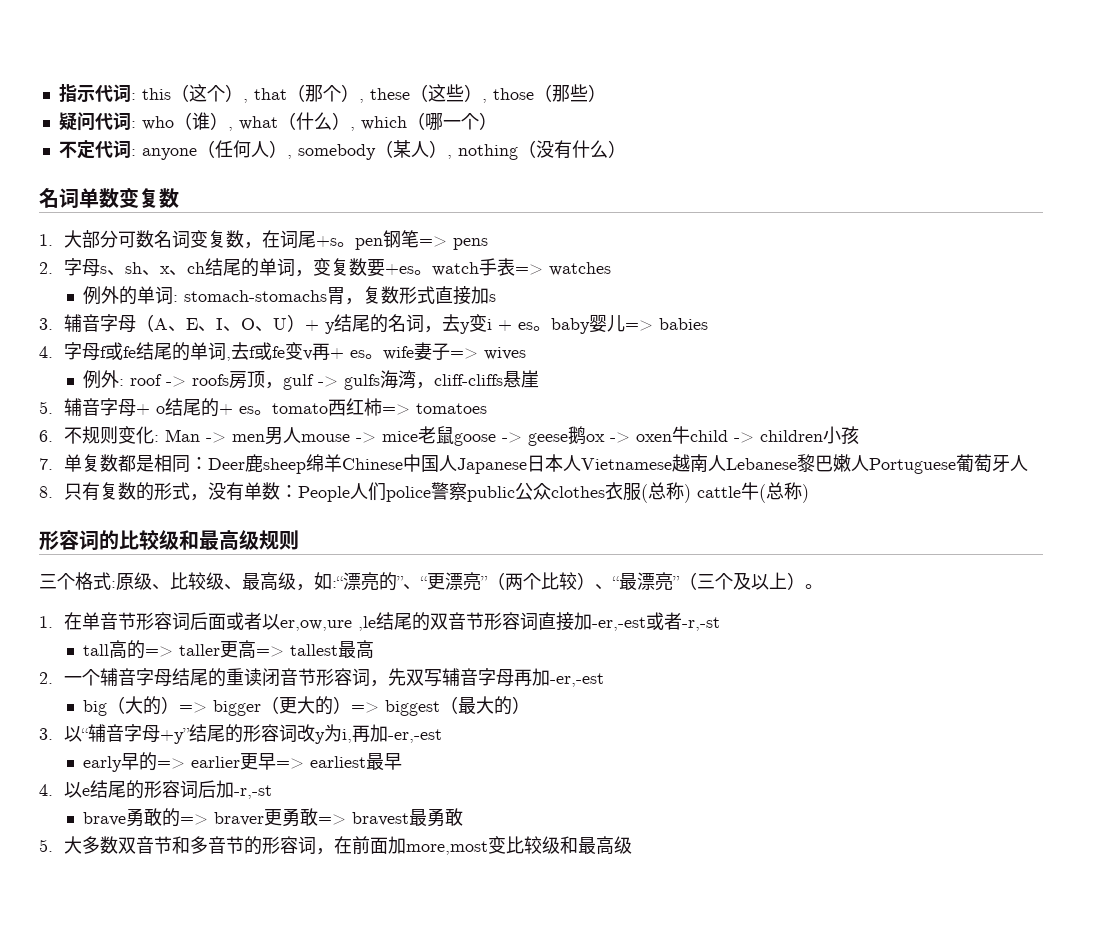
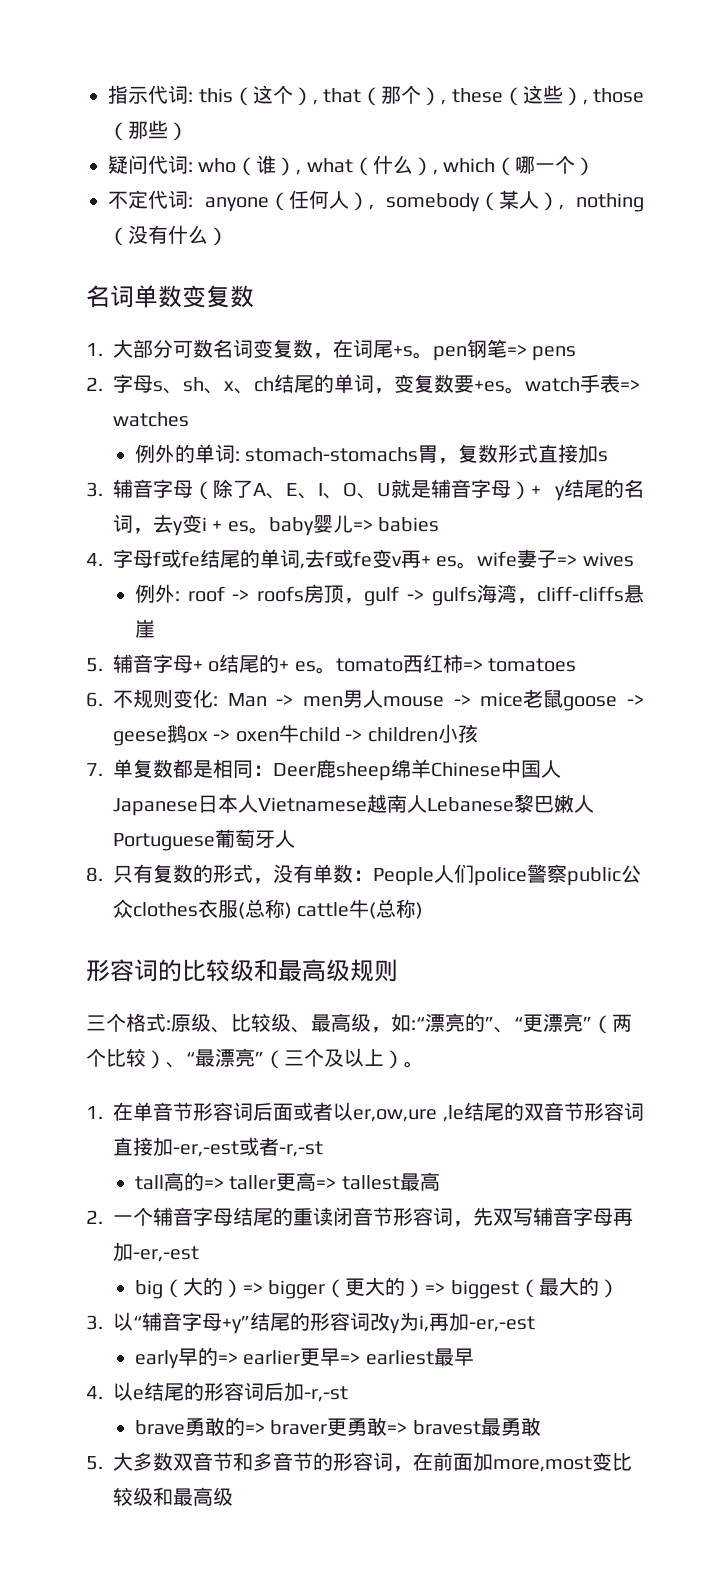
- 3.辅音字母（A、E、I、O、U）+ y结尾的名词，去y变i + es。baby婴儿=> babies
+ 3.辅音字母（除了A、E、I、O、U就是辅音字母）+ y结尾的名词，去y变i + es。baby婴儿=> babies

